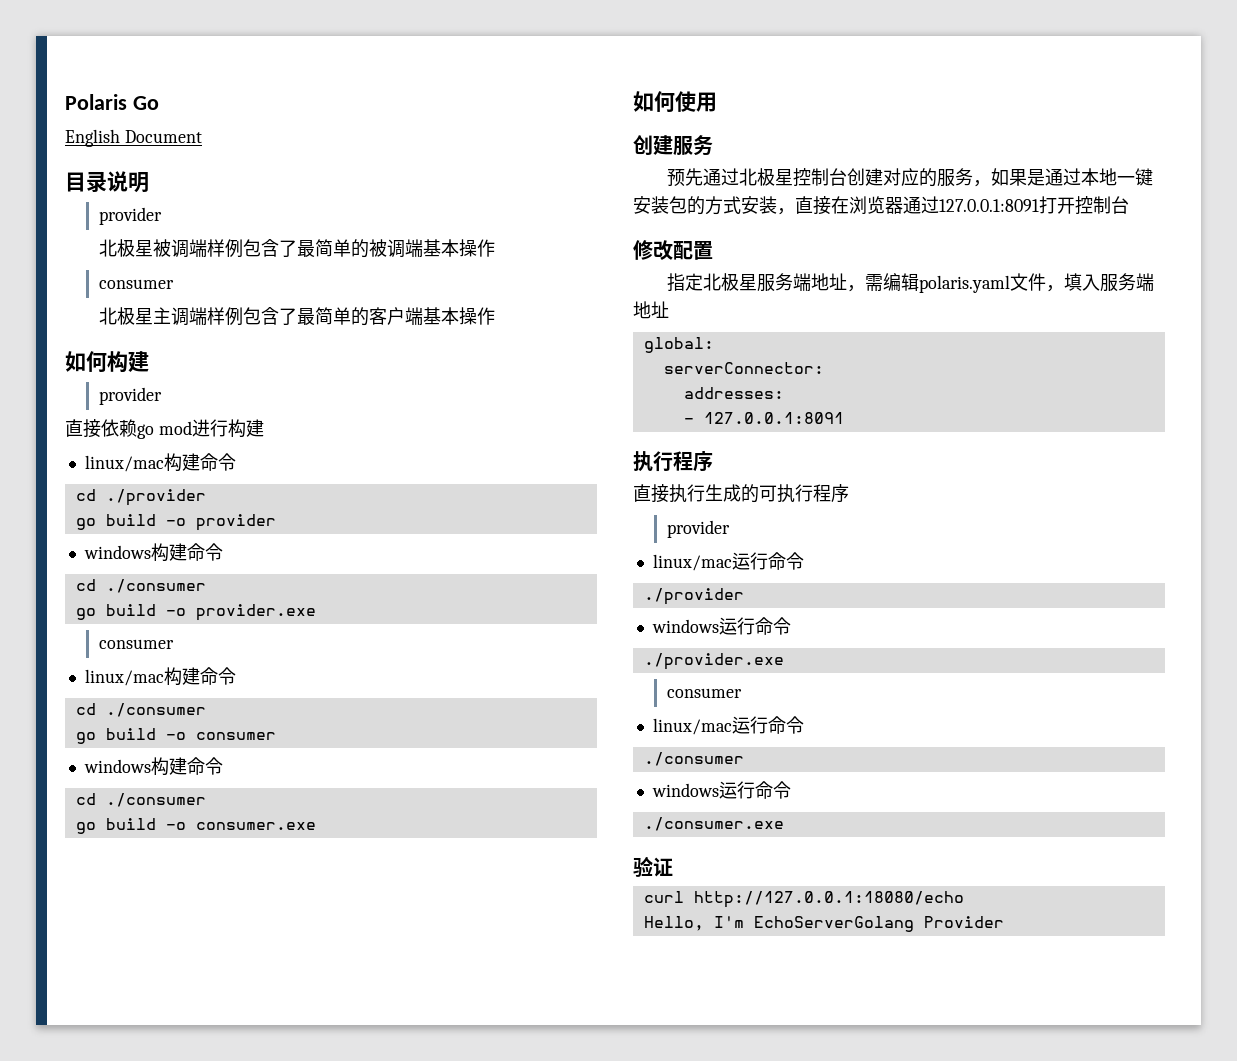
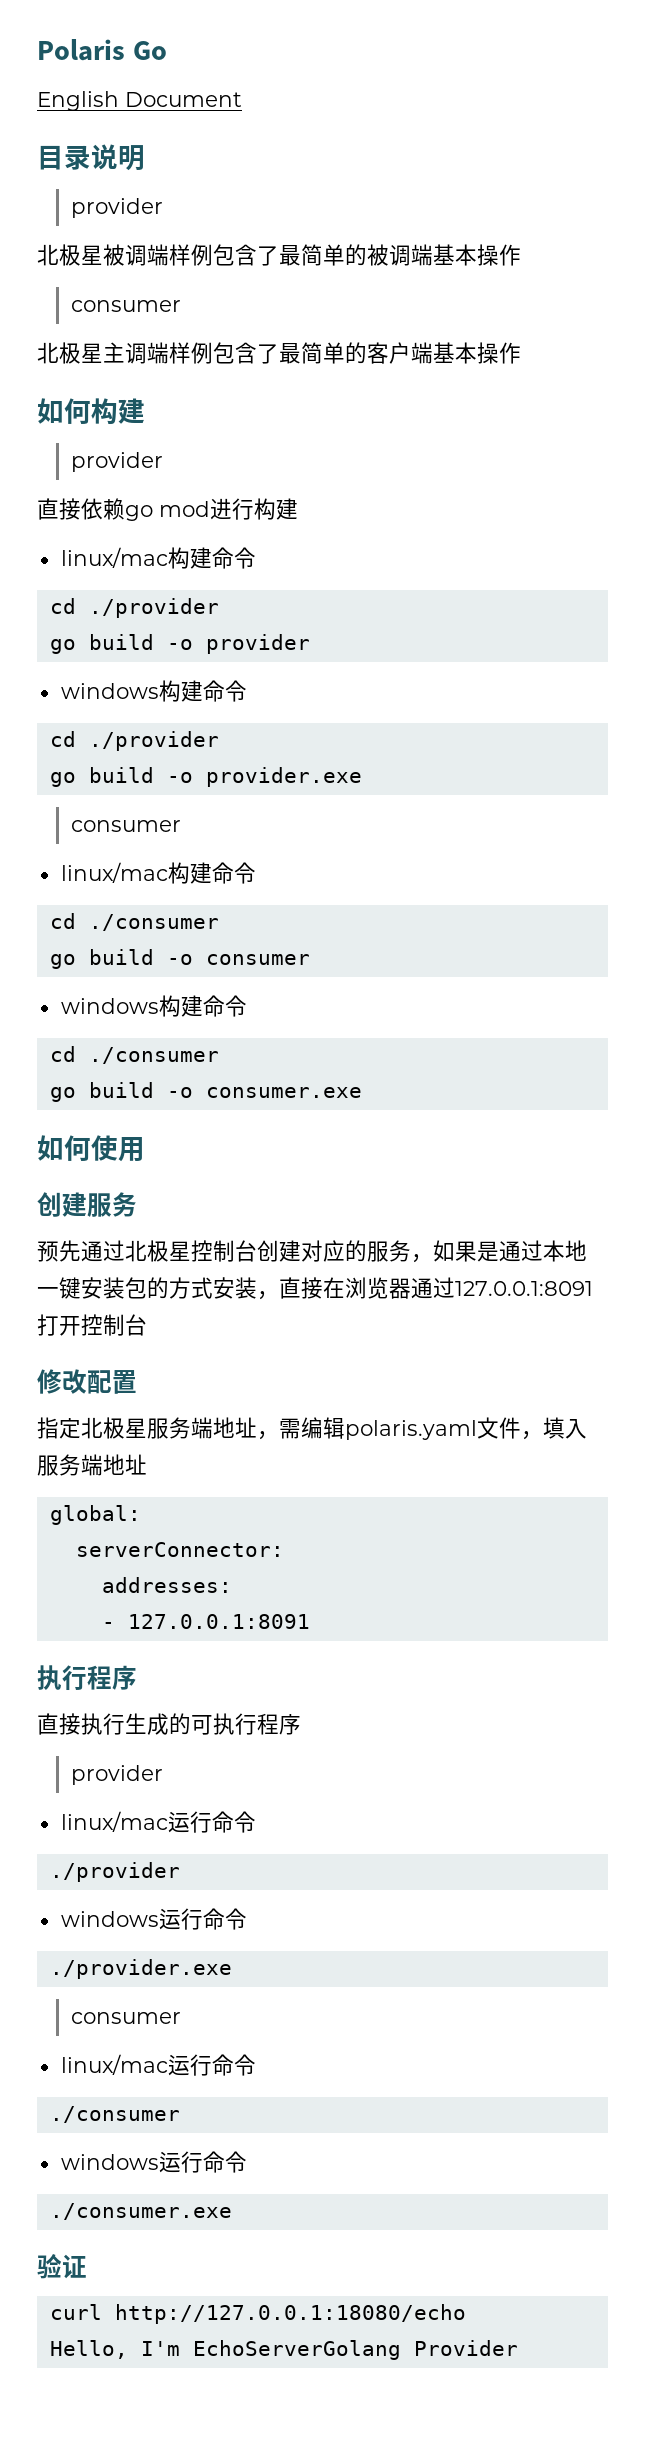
  go build -o provider
  windows构建命令
- cd ./consumer
+ cd ./provider

